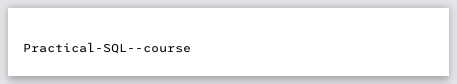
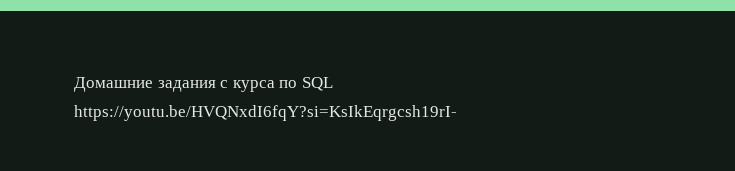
- Practical-SQL--course
+ Домашние задания с курса по SQL https://youtu.be/HVQNxdI6fqY?si=KsIkEqrgcsh19rI-

